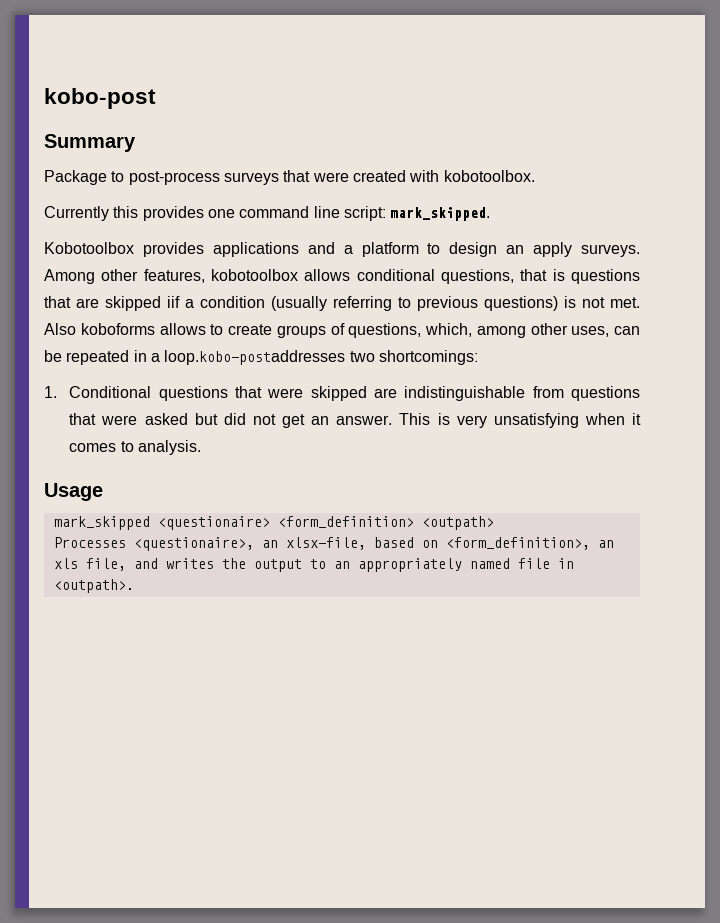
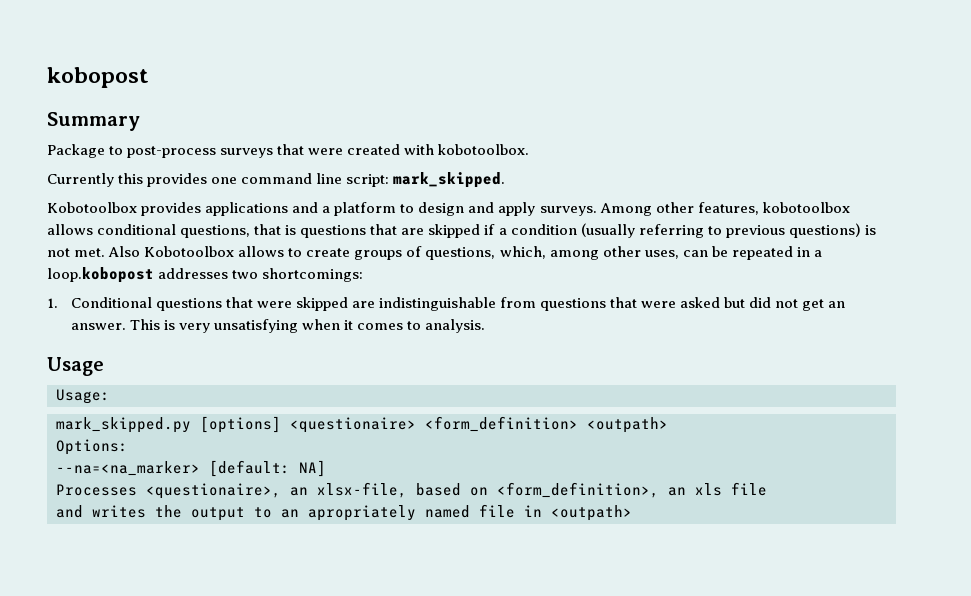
- kobo-post
+ kobopost
- Kobotoolbox provides applications and a platform to design an apply surveys.
+ Kobotoolbox provides applications and a platform to design and apply surveys.
- Among other features, kobotoolbox allows conditional questions, that is questions that are skipped iif a condition (usually referring to previous questions) is not met.
+ Among other features, kobotoolbox allows conditional questions, that is questions that are skipped if a condition (usually referring to previous questions) is not met.
- Also koboforms allows to create groups of questions, which, among other uses, can be repeated in a loop.kobo-postaddresses two shortcomings:
+ Also Kobotoolbox allows to create groups of questions, which, among other uses, can be repeated in a loop.kobopost addresses two shortcomings:
- mark_skipped <questionaire> <form_definition> <outpath>
+ Usage:
+ mark_skipped.py [options] <questionaire> <form_definition> <outpath>
+ Options:
+ --na=<na_marker> [default: NA]
- Processes <questionaire>, an xlsx-file, based on <form_definition>, an xls file, and writes the output to an appropriately named file in <outpath>.
+ Processes <questionaire>, an xlsx-file, based on <form_definition>, an xls file
+ and writes the output to an apropriately named file in <outpath>

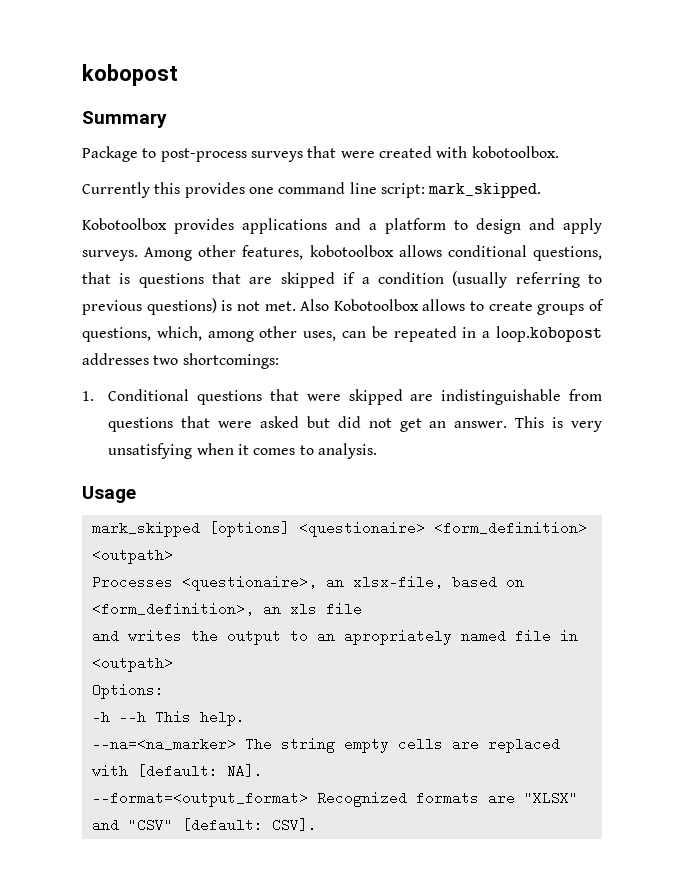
- Usage:
- mark_skipped.py [options] <questionaire> <form_definition> <outpath>
+ mark_skipped [options] <questionaire> <form_definition> <outpath>
- Options:
- --na=<na_marker> [default: NA]
+ Options:
+ -h --h This help.
+ --na=<na_marker> The string empty cells are replaced with [default: NA].
+ --format=<output_format> Recognized formats are "XLSX" and "CSV" [default: CSV].

